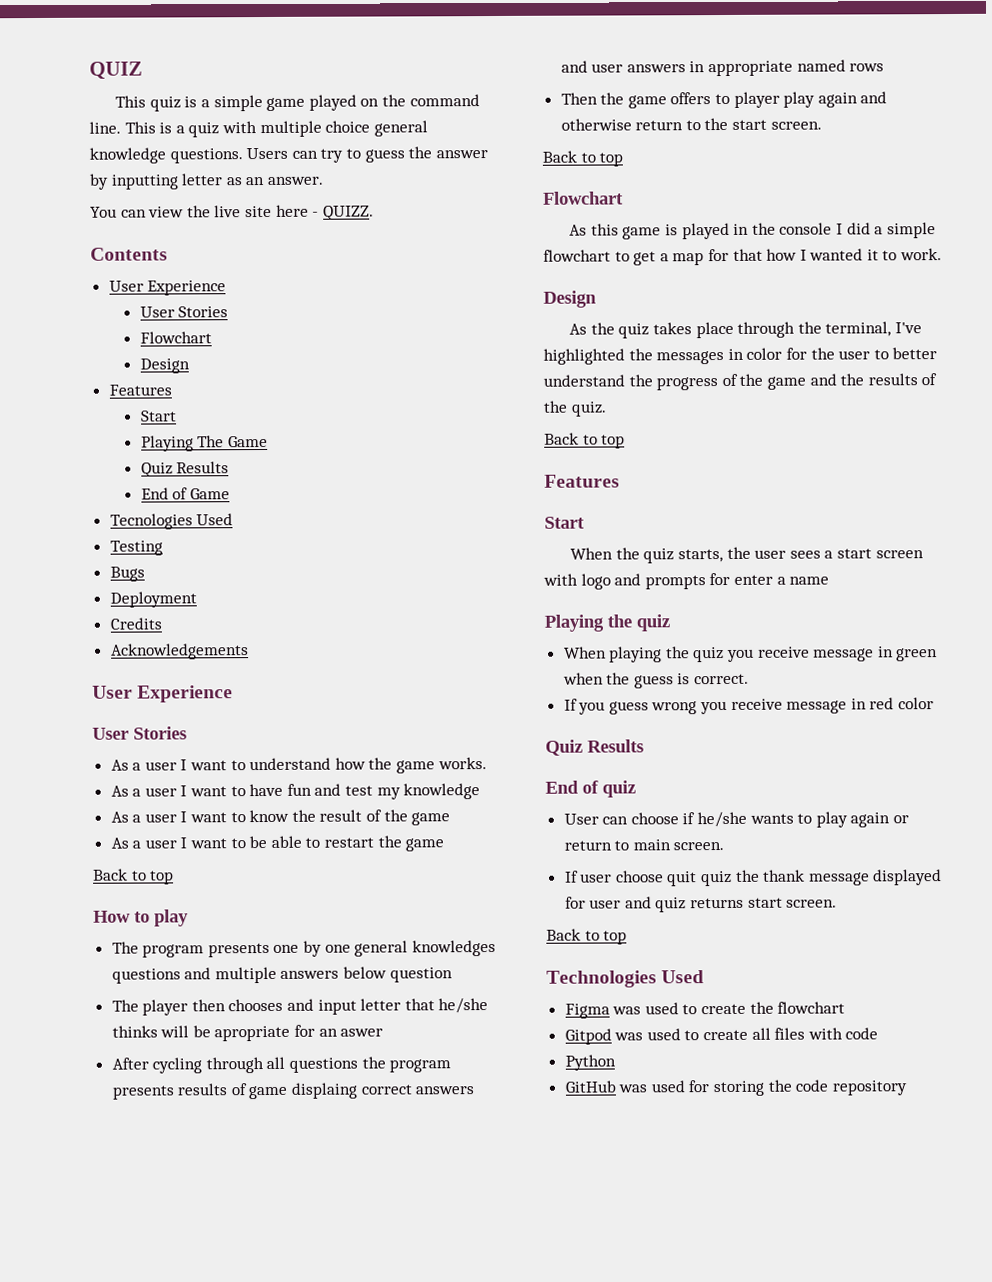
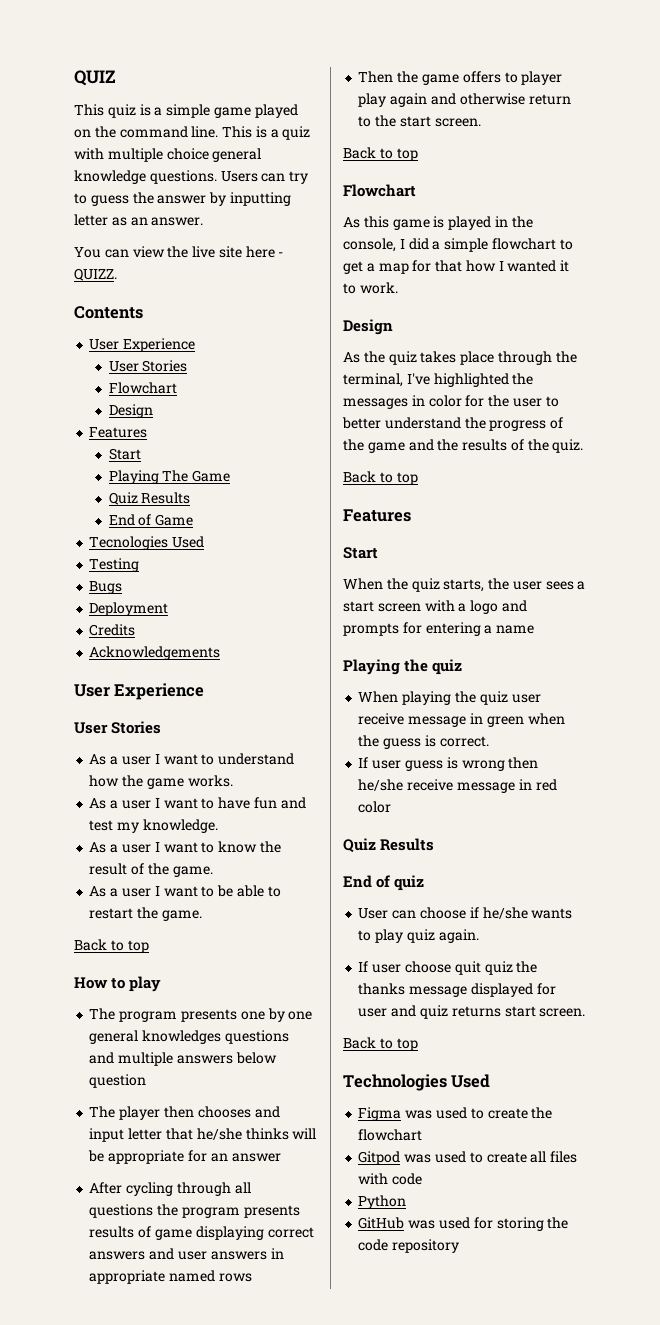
- As a user I want to have fun and test my knowledge
+ As a user I want to have fun and test my knowledge.
- As a user I want to know the result of the game
+ As a user I want to know the result of the game.
- As a user I want to be able to restart the game
+ As a user I want to be able to restart the game.
- The player then chooses and input letter that he/she thinks will be apropriate for an aswer
+ The player then chooses and input letter that he/she thinks will be appropriate for an answer
- After cycling through all questions the program presents results of game displaing correct answers and user answers in appropriate named rows
+ After cycling through all questions the program presents results of game displaying correct answers and user answers in appropriate named rows
- As this game is played in the console I did a simple flowchart to get a map for that how I wanted it to work.
+ As this game is played in the console, I did a simple flowchart to get a map for that how I wanted it to work.
- When the quiz starts, the user sees a start screen with logo and prompts for enter a name
+ When the quiz starts, the user sees a start screen with a logo and prompts for entering a name
- When playing the quiz you receive message in green when the guess is correct.
+ When playing the quiz user receive message in green when the guess is correct.
- If you guess wrong you receive message in red color
+ If user guess is wrong then he/she receive message in red color
- User can choose if he/she wants to play again or return to main screen.
+ User can choose if he/she wants to play quiz again.
- If user choose quit quiz the thank message displayed for user and quiz returns start screen.
+ If user choose quit quiz the thanks message displayed for user and quiz returns start screen.

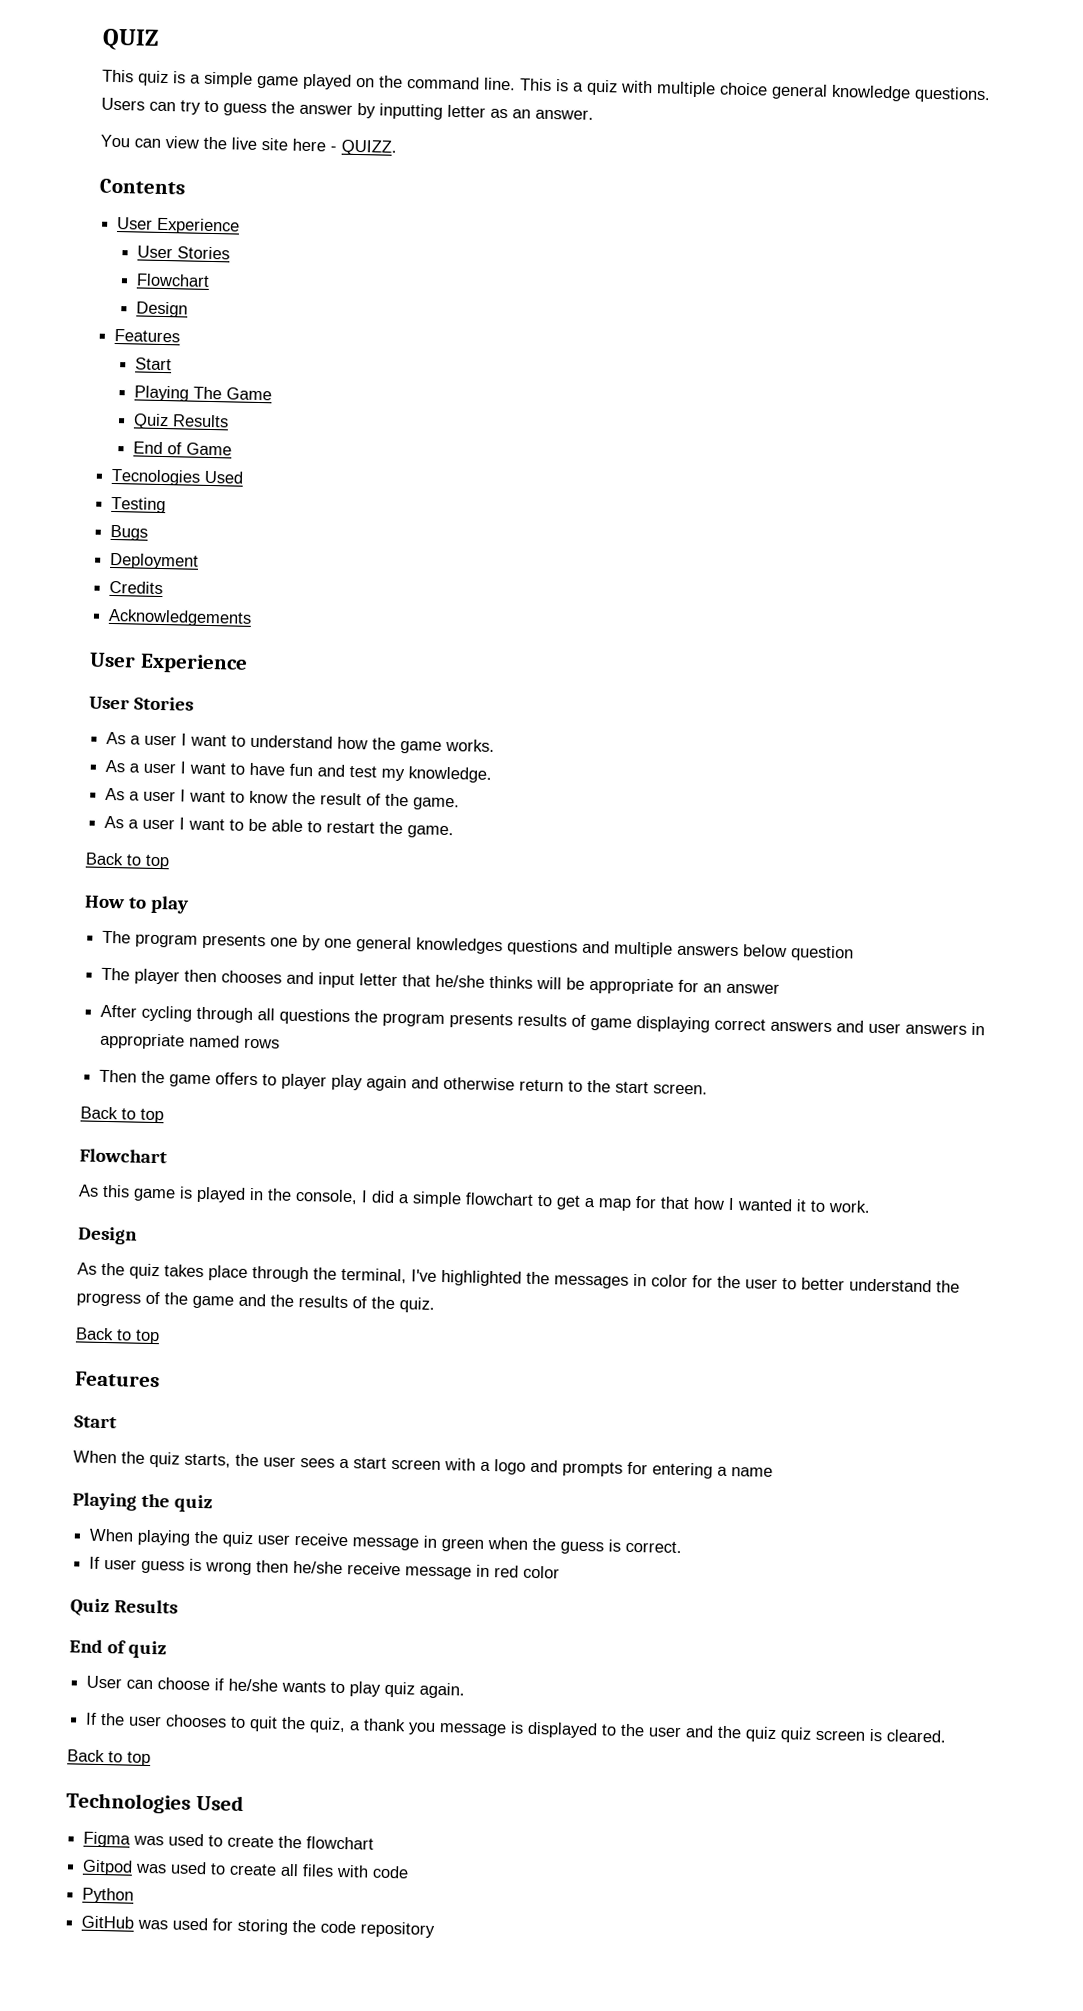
- If user choose quit quiz the thanks message displayed for user and quiz returns start screen.
+ If the user chooses to quit the quiz, a thank you message is displayed to the user and the quiz quiz screen is cleared.

